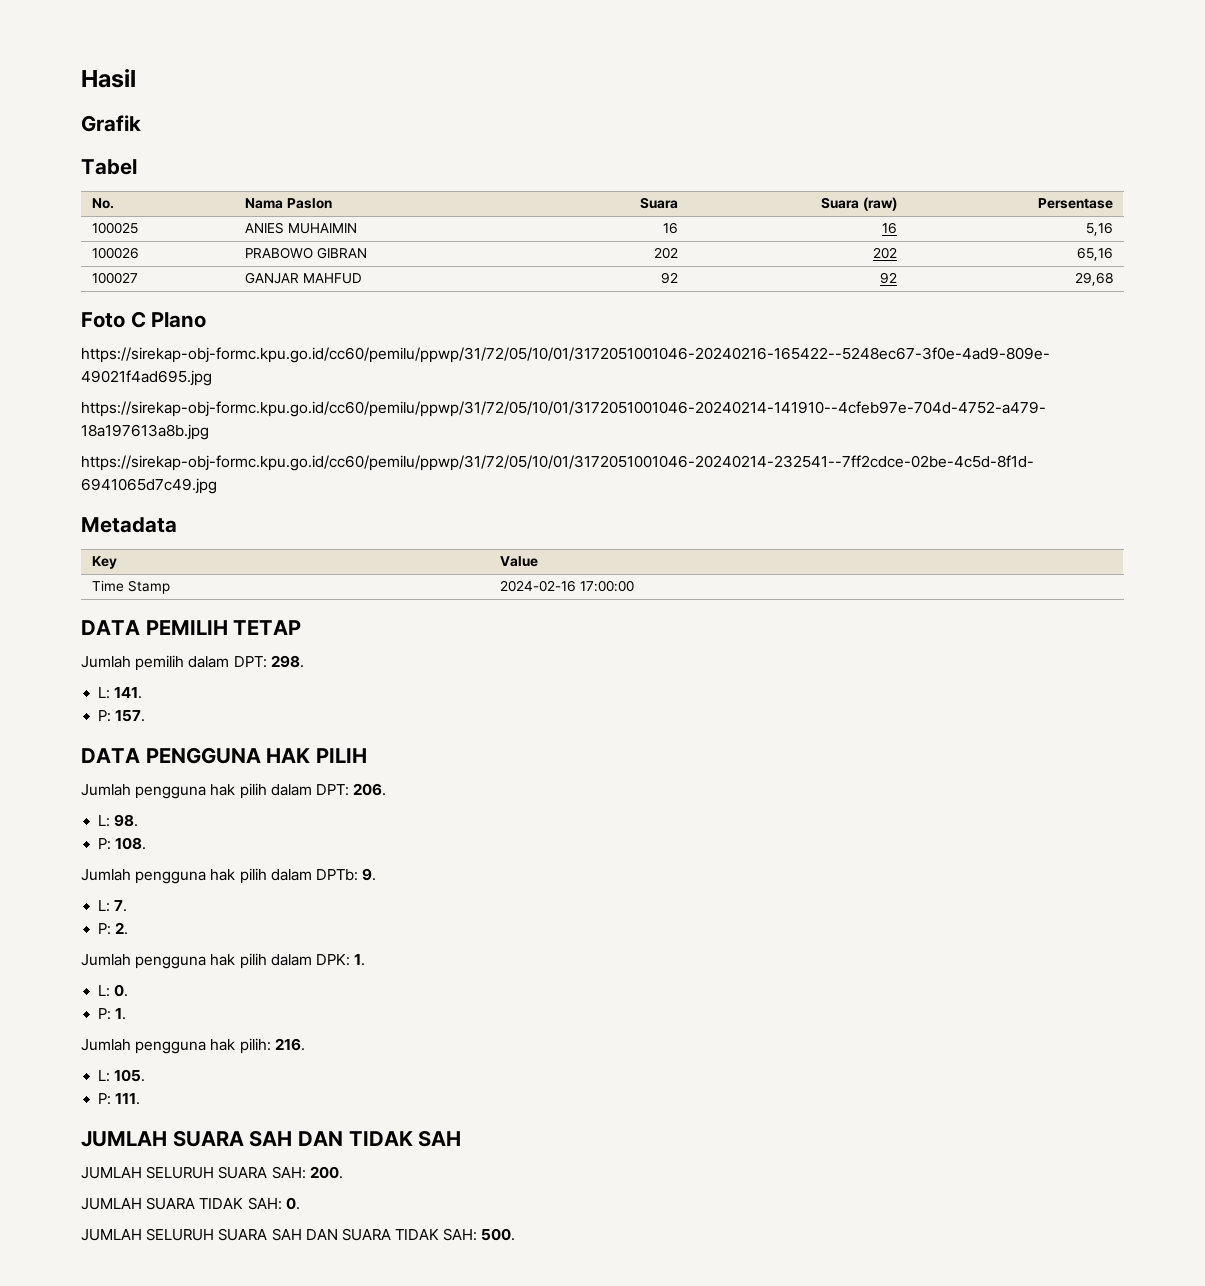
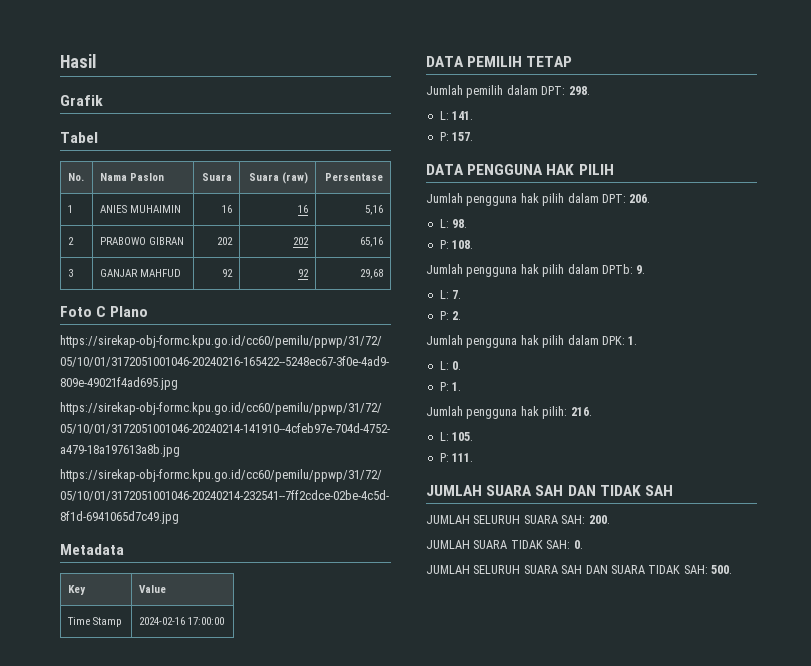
- 100025 | ANIES MUHAIMIN | 16 | 16 | 5,16
+ 1 | ANIES MUHAIMIN | 16 | 16 | 5,16
- 100026 | PRABOWO GIBRAN | 202 | 202 | 65,16
+ 2 | PRABOWO GIBRAN | 202 | 202 | 65,16
- 100027 | GANJAR MAHFUD | 92 | 92 | 29,68
+ 3 | GANJAR MAHFUD | 92 | 92 | 29,68

